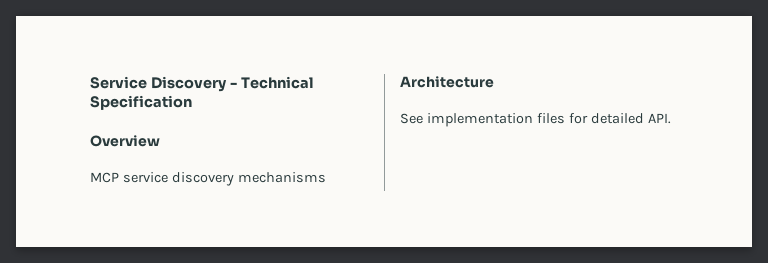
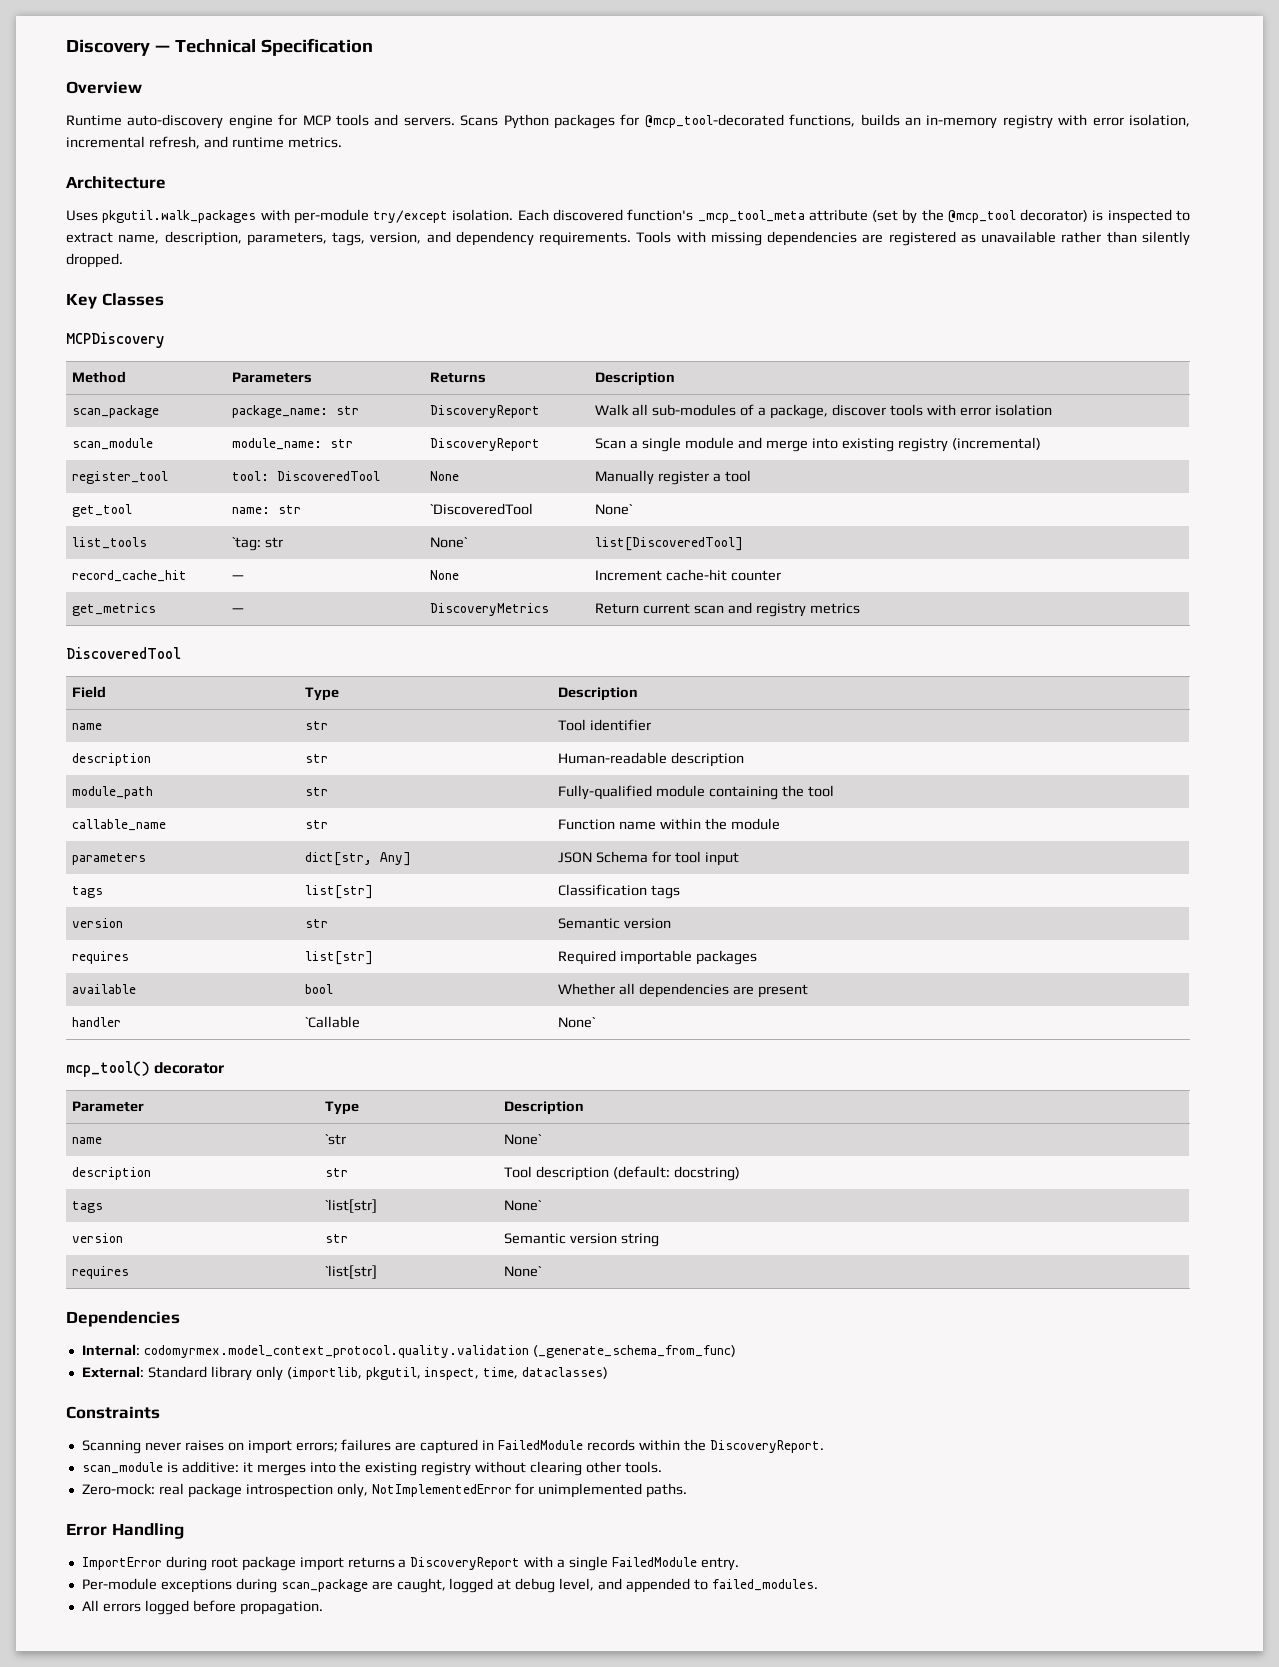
- Service Discovery - Technical Specification
+ Discovery — Technical Specification
- MCP service discovery mechanisms
+ Runtime auto-discovery engine for MCP tools and servers. Scans Python packages for @mcp_tool-decorated functions, builds an in-memory registry with error isolation, incremental refresh, and runtime metrics.
  Architecture
- See implementation files for detailed API.
+ Uses pkgutil.walk_packages with per-module try/except isolation. Each discovered function's _mcp_tool_meta attribute (set by the @mcp_tool decorator) is inspected to extract name, description, parameters, tags, version, and dependency requirements. Tools with missing dependencies are registered as unavailable rather than silently dropped.
+ Key Classes
+ MCPDiscovery
+ Method | Parameters | Returns | Description
+ scan_package | package_name: str | DiscoveryReport | Walk all sub-modules of a package, discover tools with error isolation
+ scan_module | module_name: str | DiscoveryReport | Scan a single module and merge into existing registry (incremental)
+ register_tool | tool: DiscoveredTool | None | Manually register a tool
+ get_tool | name: str | `DiscoveredTool | None`
+ list_tools | `tag: str | None` | list[DiscoveredTool]
+ record_cache_hit | — | None | Increment cache-hit counter
+ get_metrics | — | DiscoveryMetrics | Return current scan and registry metrics
+ DiscoveredTool
+ Field | Type | Description
+ name | str | Tool identifier
+ description | str | Human-readable description
+ module_path | str | Fully-qualified module containing the tool
+ callable_name | str | Function name within the module
+ parameters | dict[str, Any] | JSON Schema for tool input
+ tags | list[str] | Classification tags
+ version | str | Semantic version
+ requires | list[str] | Required importable packages
+ available | bool | Whether all dependencies are present
+ handler | `Callable | None`
+ mcp_tool() decorator
+ Parameter | Type | Description
+ name | `str | None`
+ description | str | Tool description (default: docstring)
+ tags | `list[str] | None`
+ version | str | Semantic version string
+ requires | `list[str] | None`
+ Dependencies
+ Internal: codomyrmex.model_context_protocol.quality.validation (_generate_schema_from_func)
+ External: Standard library only (importlib, pkgutil, inspect, time, dataclasses)
+ Constraints
+ Scanning never raises on import errors; failures are captured in FailedModule records within the DiscoveryReport.
+ scan_module is additive: it merges into the existing registry without clearing other tools.
+ Zero-mock: real package introspection only, NotImplementedError for unimplemented paths.
+ Error Handling
+ ImportError during root package import returns a DiscoveryReport with a single FailedModule entry.
+ Per-module exceptions during scan_package are caught, logged at debug level, and appended to failed_modules.
+ All errors logged before propagation.

